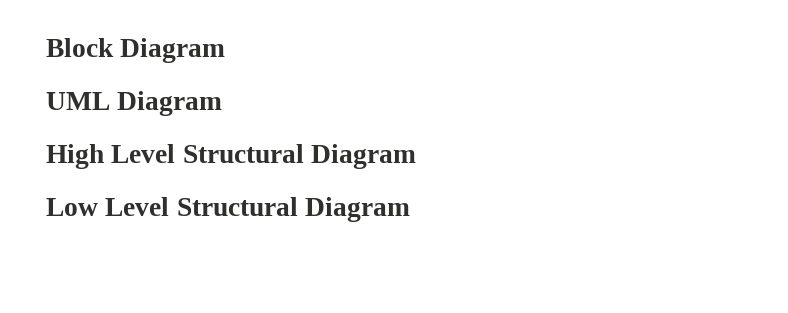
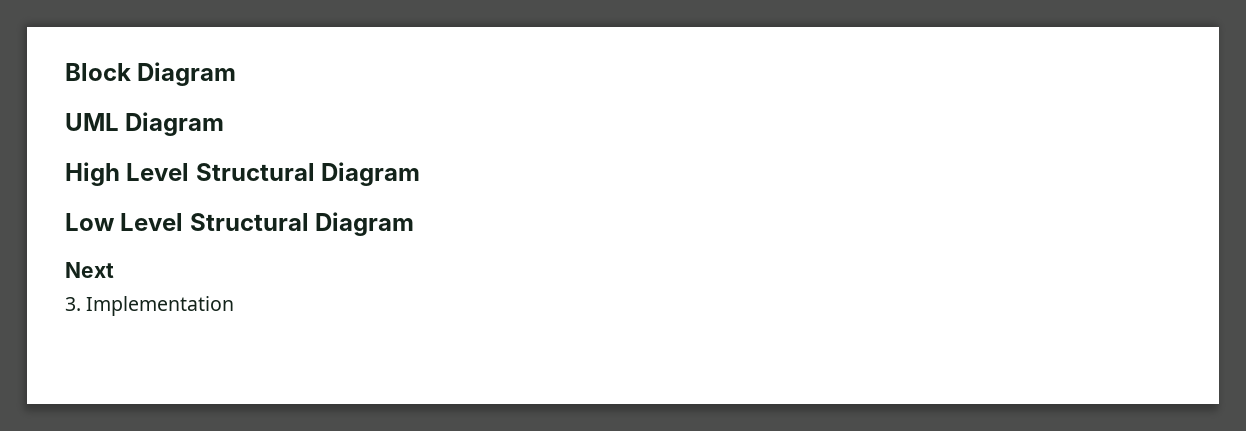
+ Next
+ 3. Implementation

